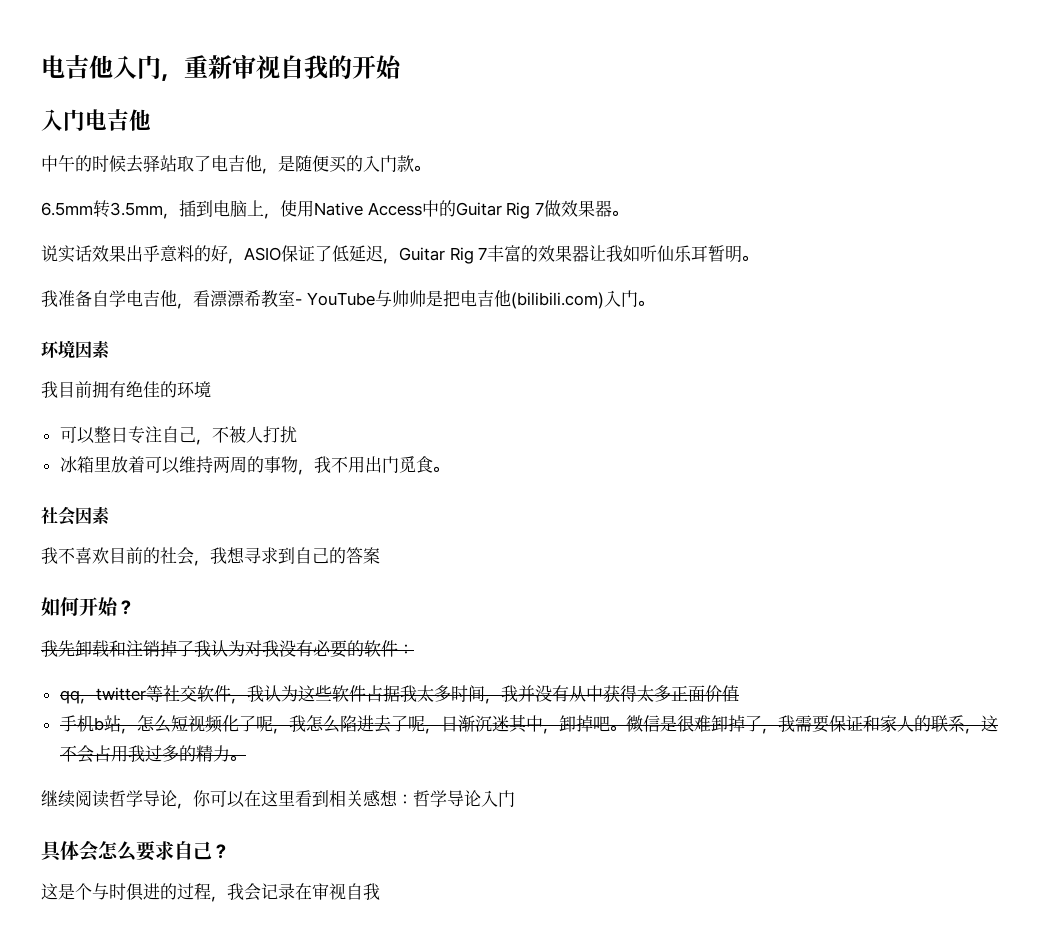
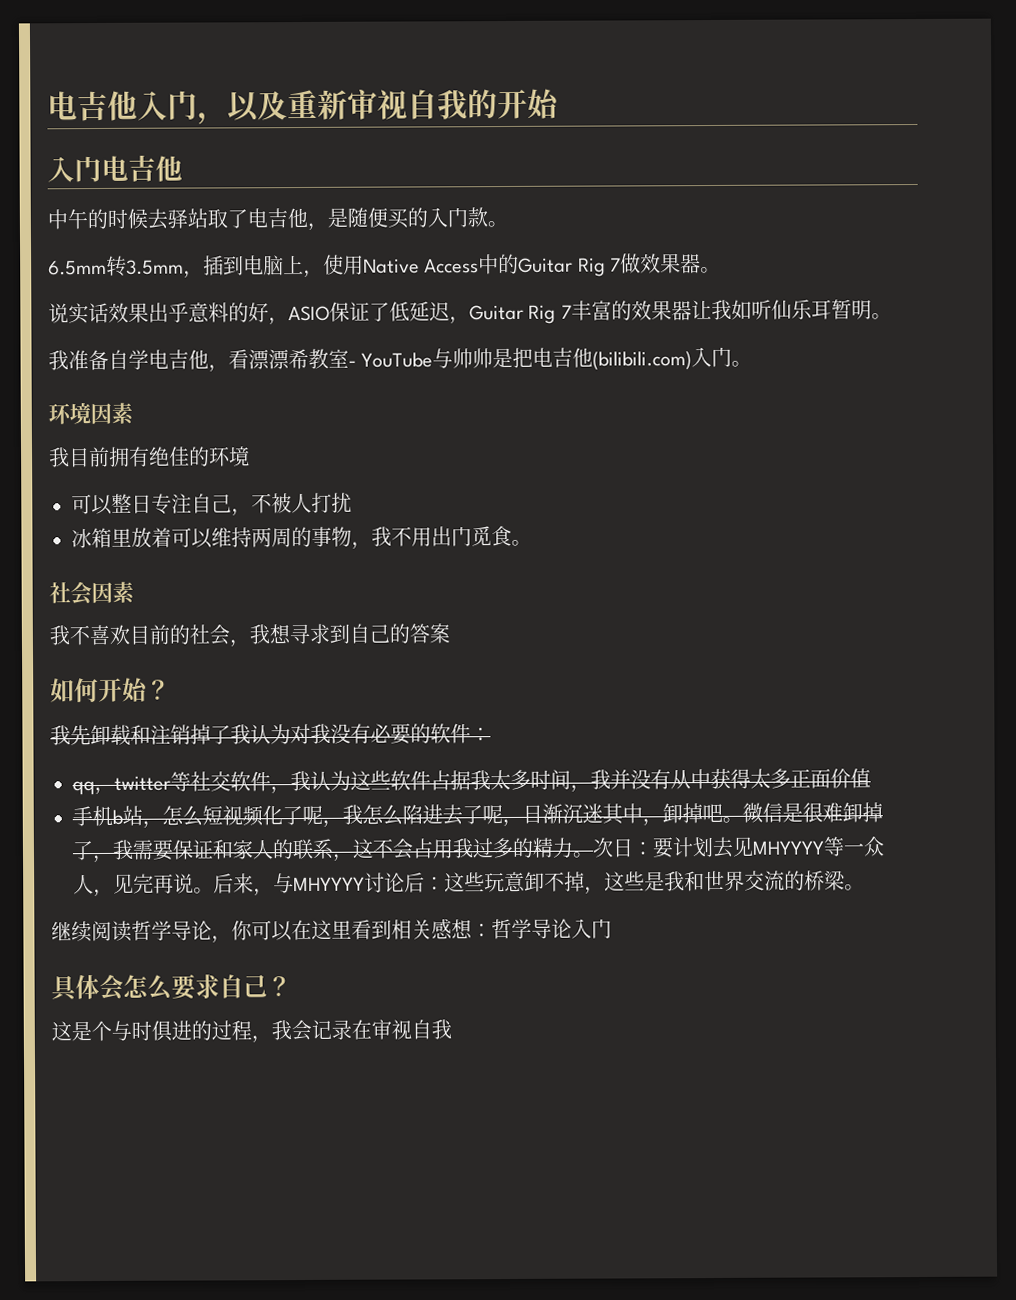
- 电吉他入门，重新审视自我的开始
+ 电吉他入门，以及重新审视自我的开始
+ 次日：要计划去见MHYYYY等一众人，见完再说。后来，与MHYYYY讨论后：这些玩意卸不掉，这些是我和世界交流的桥梁。

